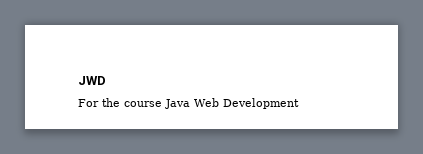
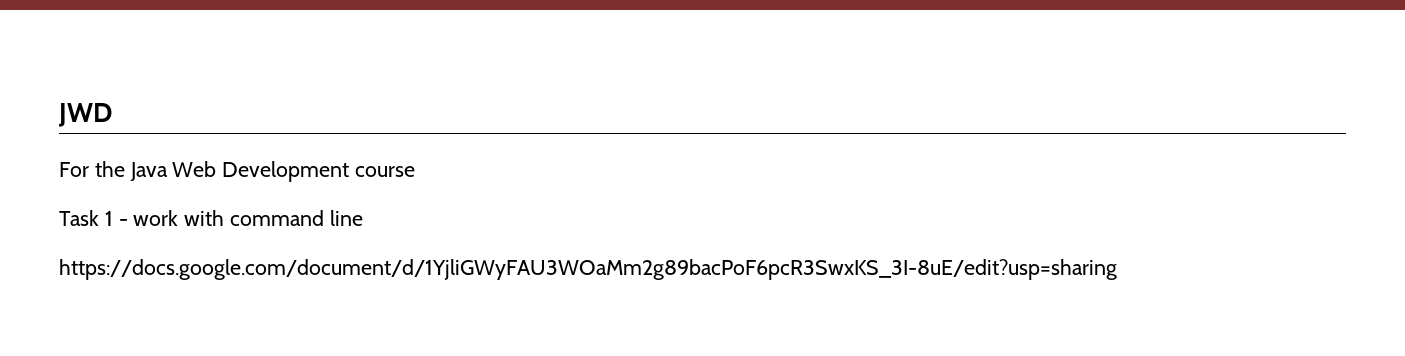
- For the course Java Web Development
+ For the Java Web Development course
+ Task 1 - work with command line
+ https://docs.google.com/document/d/1YjliGWyFAU3WOaMm2g89bacPoF6pcR3SwxKS_3I-8uE/edit?usp=sharing

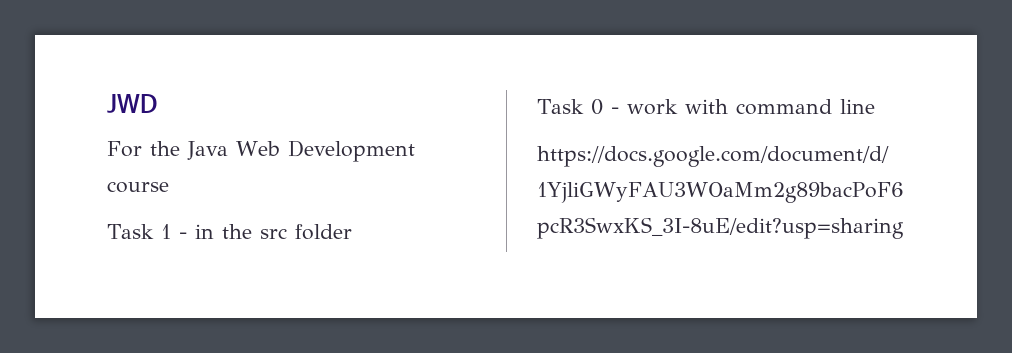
- Task 1 - work with command line
+ Task 1 - in the src folder
+ Task 0 - work with command line

